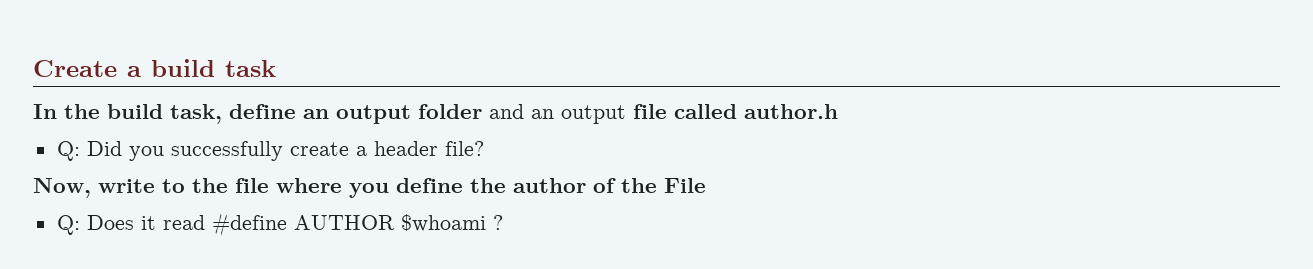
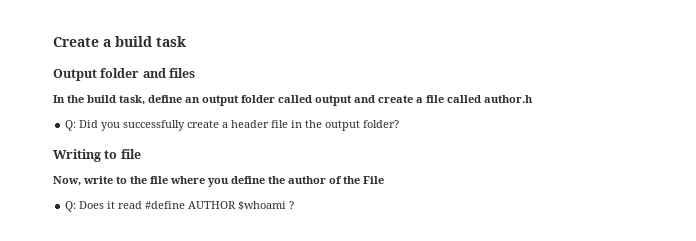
+ Output folder and files
- In the build task, define an output folder and an output file called author.h
+ In the build task, define an output folder called output and create a file called author.h
- Q: Did you successfully create a header file?
+ Q: Did you successfully create a header file in the output folder?
+ Writing to file

